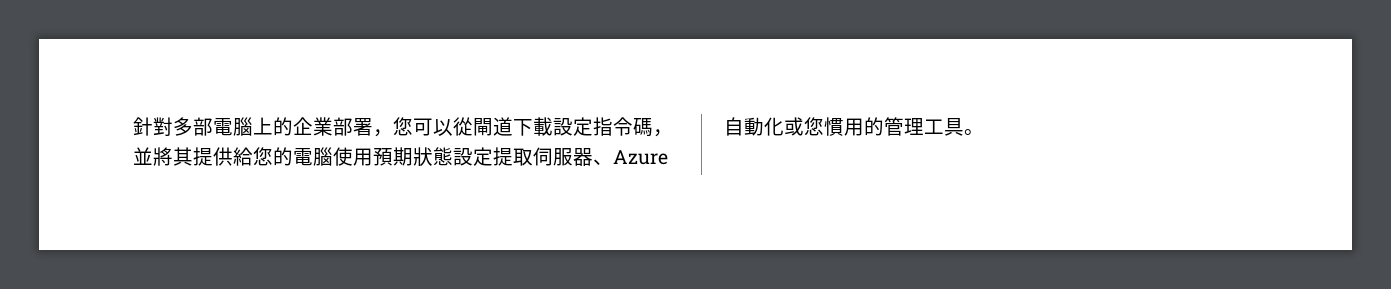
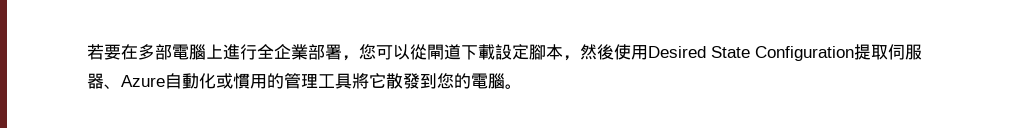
- 針對多部電腦上的企業部署，您可以從閘道下載設定指令碼，並將其提供給您的電腦使用預期狀態設定提取伺服器、Azure自動化或您慣用的管理工具。
+ 若要在多部電腦上進行全企業部署，您可以從閘道下載設定腳本，然後使用Desired State Configuration提取伺服器、Azure自動化或慣用的管理工具將它散發到您的電腦。

